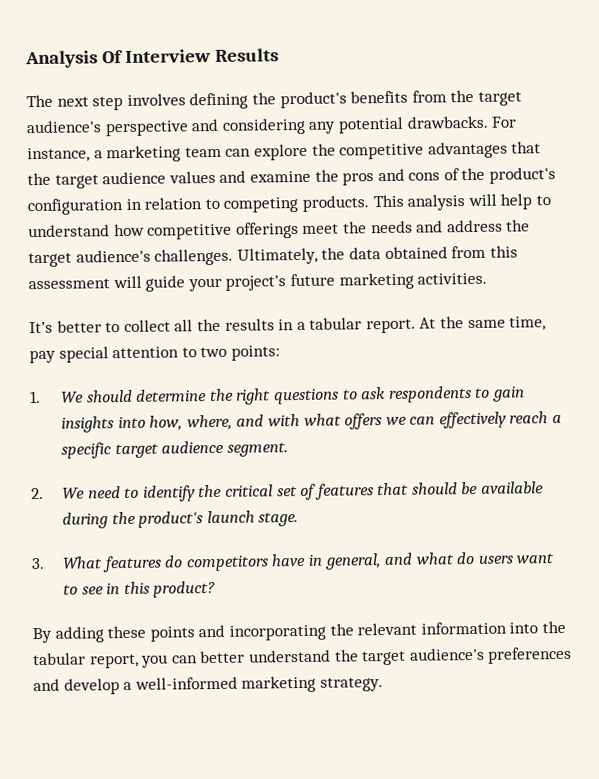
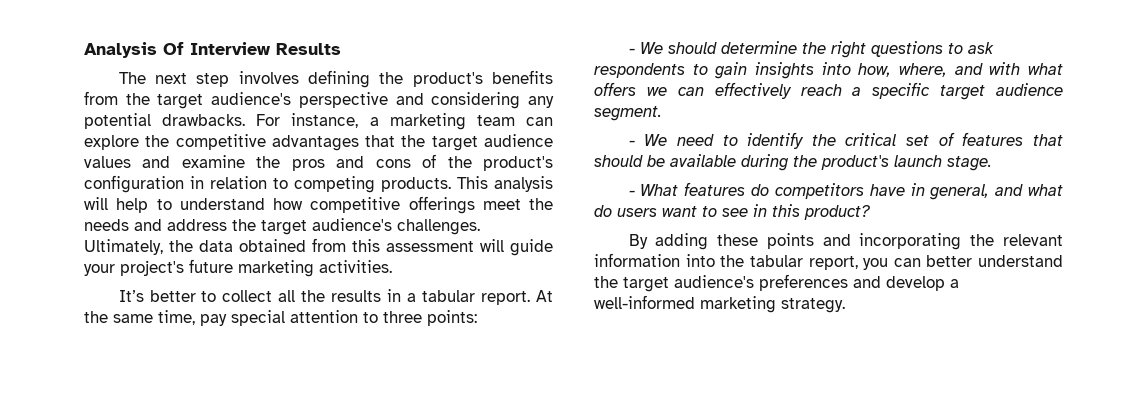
- At the same time, pay special attention to two points:
+ At the same time, pay special attention to three points:
- 1. We should determine the right questions to ask respondents to gain insights into how, where, and with what offers we can effectively reach a specific target audience segment.
+ - We should determine the right questions to ask respondents to gain insights into how, where, and with what offers we can effectively reach a specific target audience segment.
- 2. We need to identify the critical set of features that should be available during the product's launch stage.
+ - We need to identify the critical set of features that should be available during the product's launch stage.
- 3. What features do competitors have in general, and what do users want to see in this product?
+ - What features do competitors have in general, and what do users want to see in this product?

